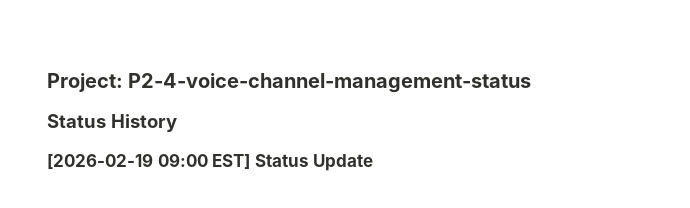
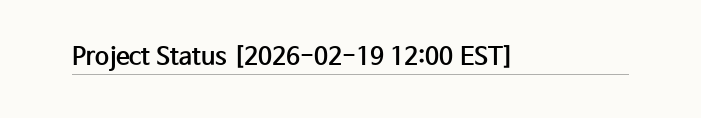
- Project: P2-4-voice-channel-management-status
- Status History
- [2026-02-19 09:00 EST] Status Update
+ Project Status [2026-02-19 12:00 EST]

